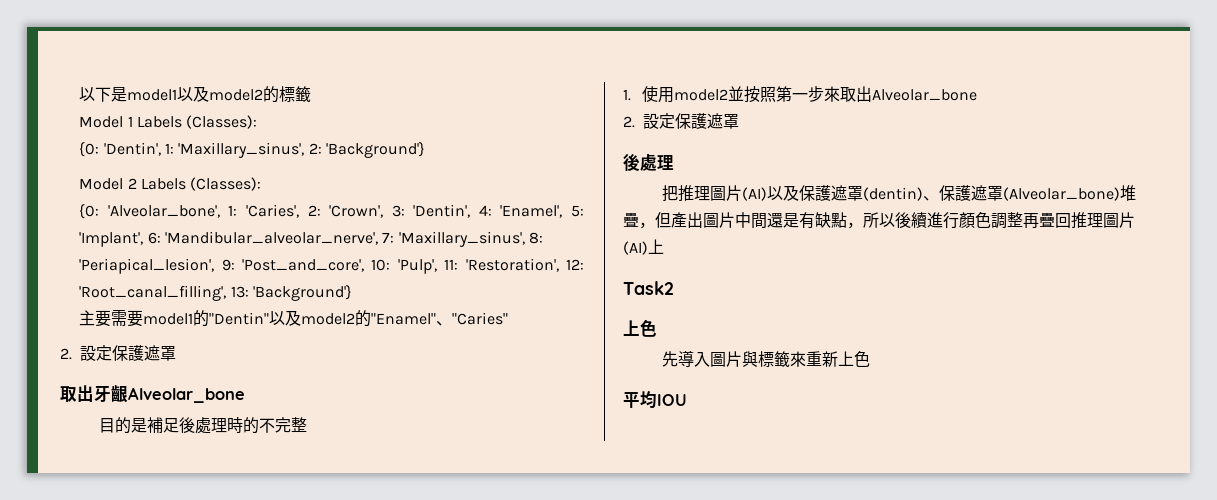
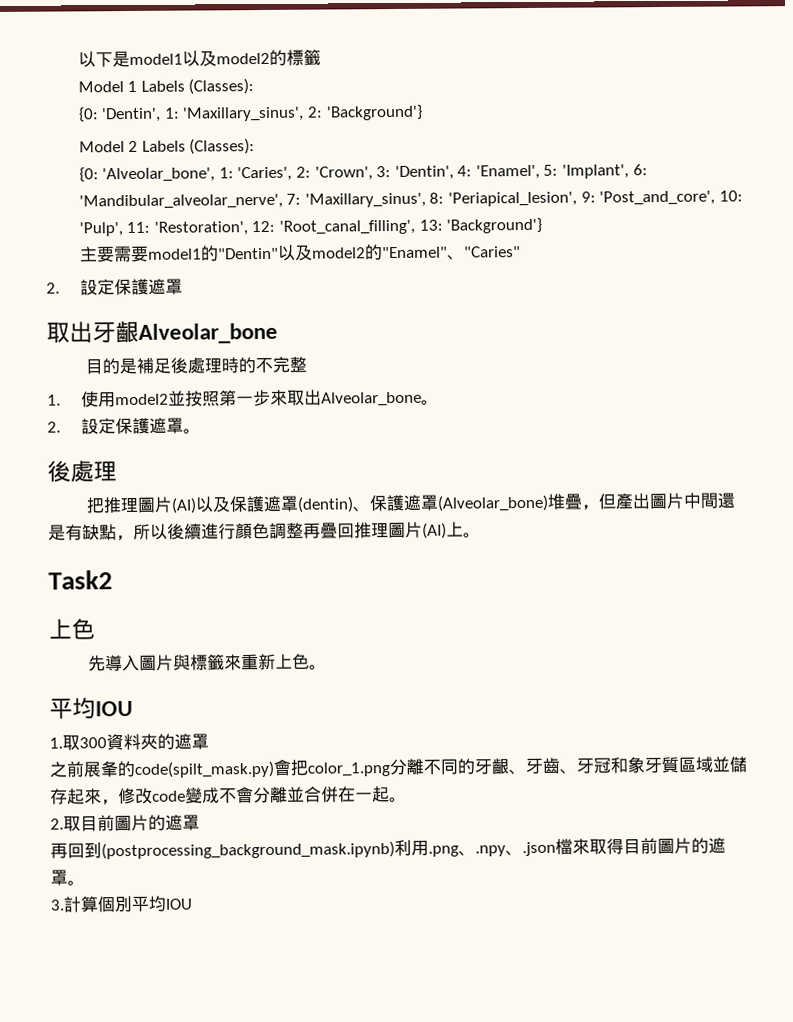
- 1.使用model2並按照第一步來取出Alveolar_bone
- 2.設定保護遮罩
+ 1.使用model2並按照第一步來取出Alveolar_bone。
+ 2.設定保護遮罩。
- 把推理圖片(AI)以及保護遮罩(dentin)、保護遮罩(Alveolar_bone)堆疊，但產出圖片中間還是有缺點，所以後續進行顏色調整再疊回推理圖片(AI)上
+ 把推理圖片(AI)以及保護遮罩(dentin)、保護遮罩(Alveolar_bone)堆疊，但產出圖片中間還是有缺點，所以後續進行顏色調整再疊回推理圖片(AI)上。
- 先導入圖片與標籤來重新上色
+ 先導入圖片與標籤來重新上色。
  平均IOU
+ 1.取300資料夾的遮罩
+ 之前展夆的code(spilt_mask.py)會把color_1.png分離不同的牙齦、牙齒、牙冠和象牙質區域並儲存起來，修改code變成不會分離並合併在一起。
+ 2.取目前圖片的遮罩
+ 再回到(postprocessing_background_mask.ipynb)利用.png、.npy、.json檔來取得目前圖片的遮罩。
+ 3.計算個別平均IOU

